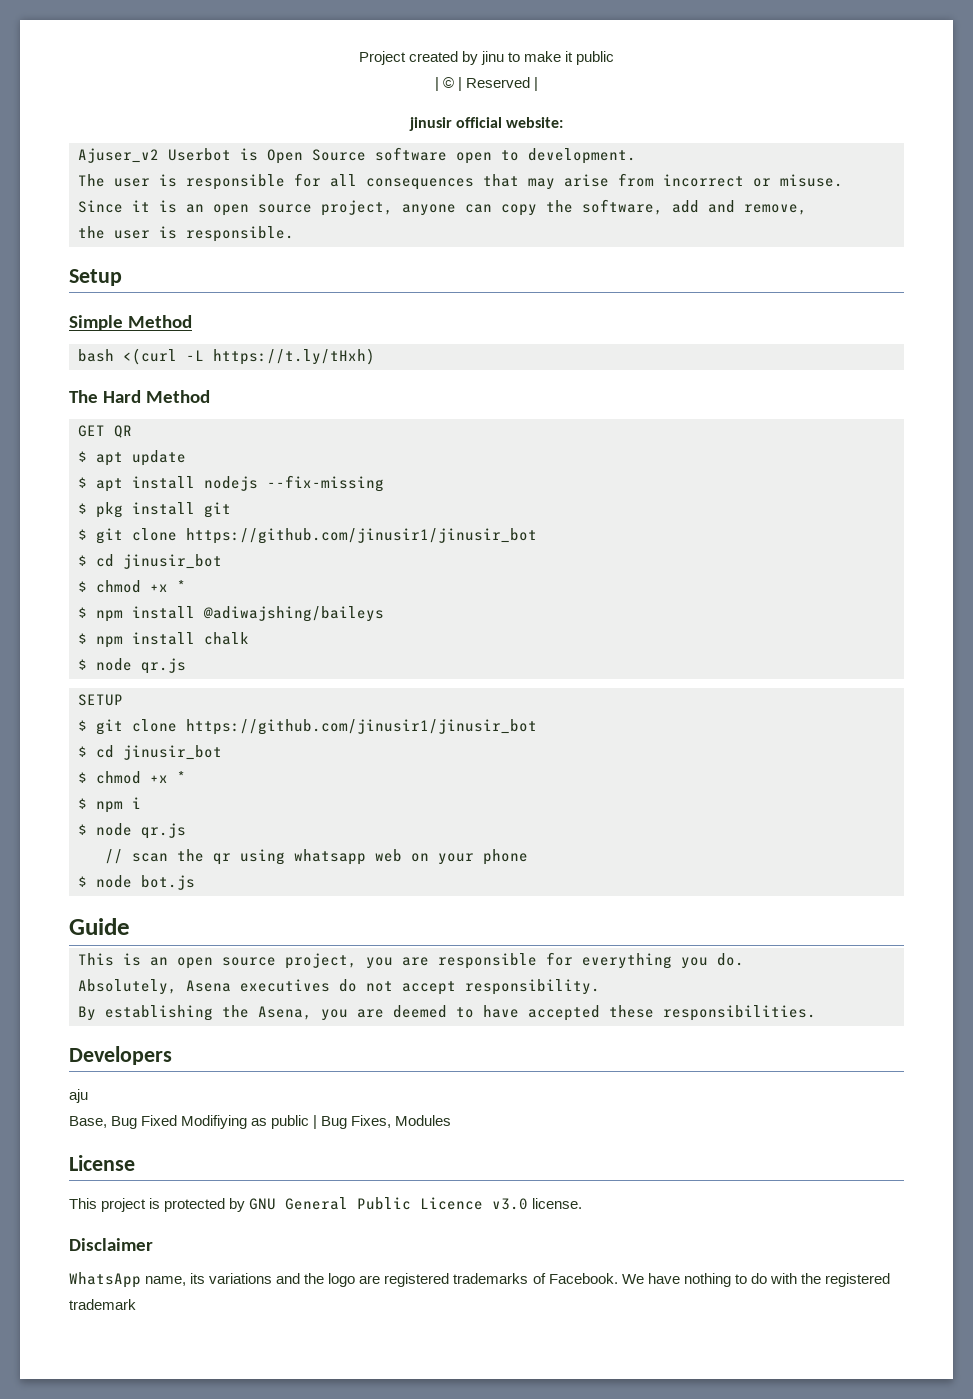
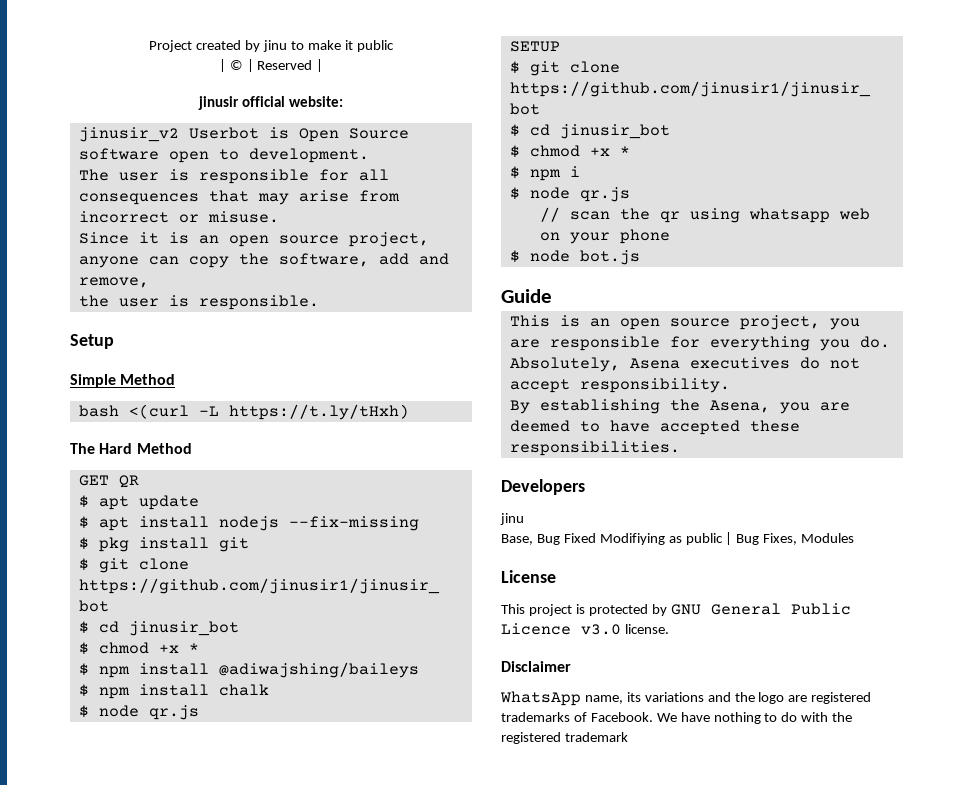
- Ajuser_v2 Userbot is Open Source software open to development.
+ jinusir_v2 Userbot is Open Source software open to development.
  Developers
- aju
+ jinu

